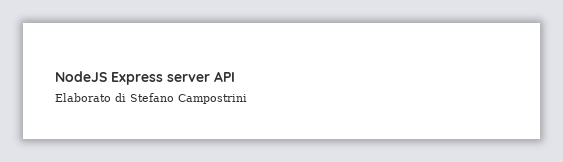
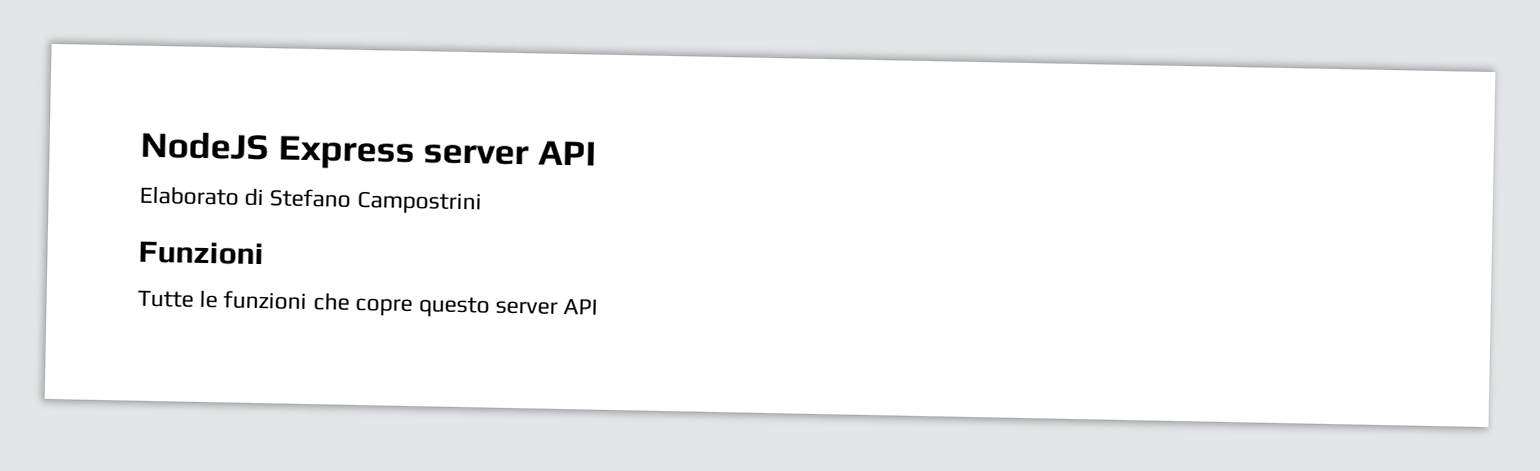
+ Funzioni
+ Tutte le funzioni che copre questo server API

